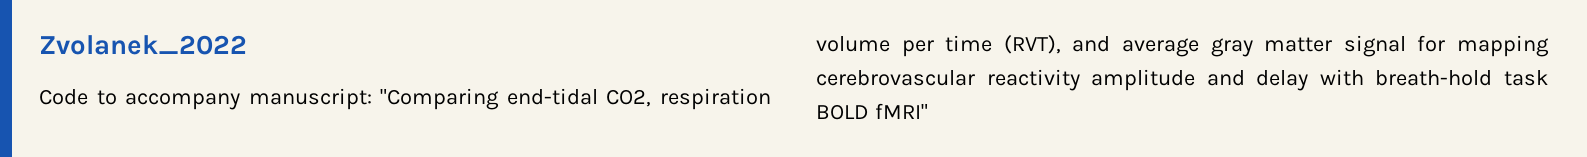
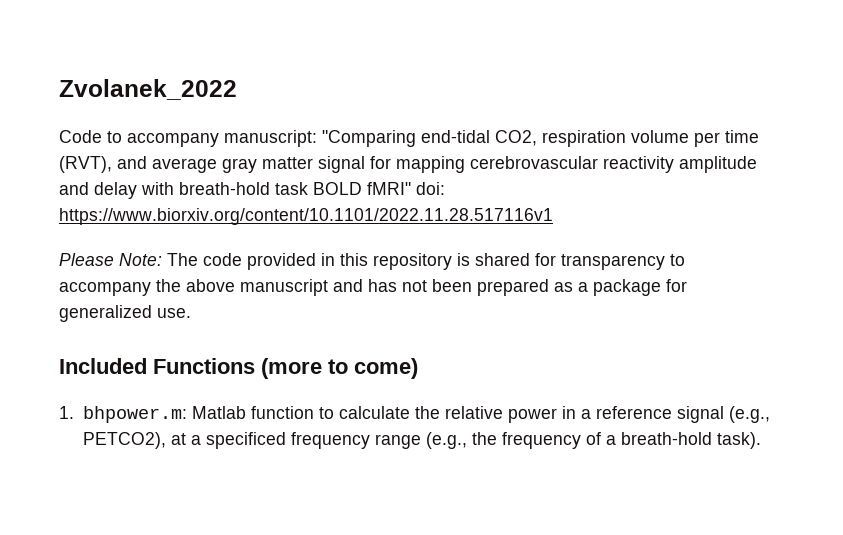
- Code to accompany manuscript: "Comparing end-tidal CO2, respiration volume per time (RVT), and average gray matter signal for mapping cerebrovascular reactivity amplitude and delay with breath-hold task BOLD fMRI"
+ Code to accompany manuscript: "Comparing end-tidal CO2, respiration volume per time (RVT), and average gray matter signal for mapping cerebrovascular reactivity amplitude and delay with breath-hold task BOLD fMRI" doi: https://www.biorxiv.org/content/10.1101/2022.11.28.517116v1
+ Please Note: The code provided in this repository is shared for transparency to accompany the above manuscript and has not been prepared as a package for generalized use.
+ Included Functions (more to come)
+ 1. bhpower.m: Matlab function to calculate the relative power in a reference signal (e.g., PETCO2), at a specificed frequency range (e.g., the frequency of a breath-hold task).

